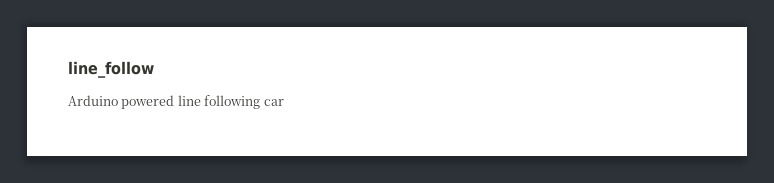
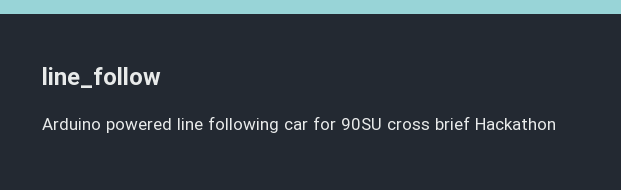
- Arduino powered line following car
+ Arduino powered line following car for 90SU cross brief Hackathon

